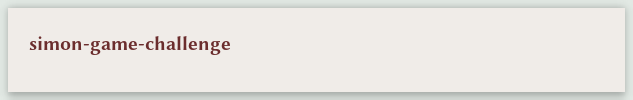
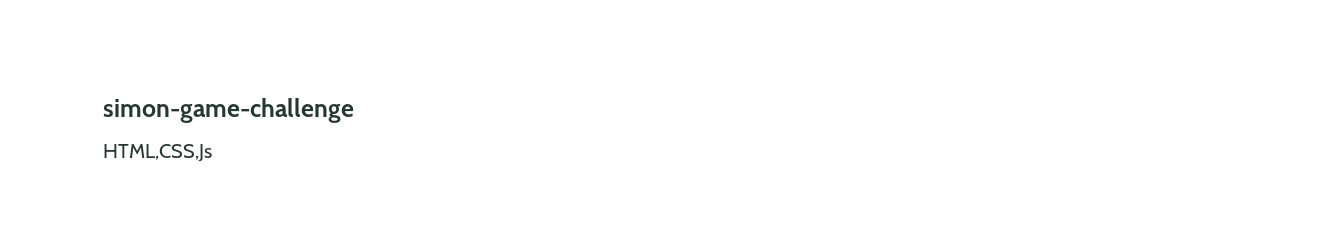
+ HTML,CSS,Js

